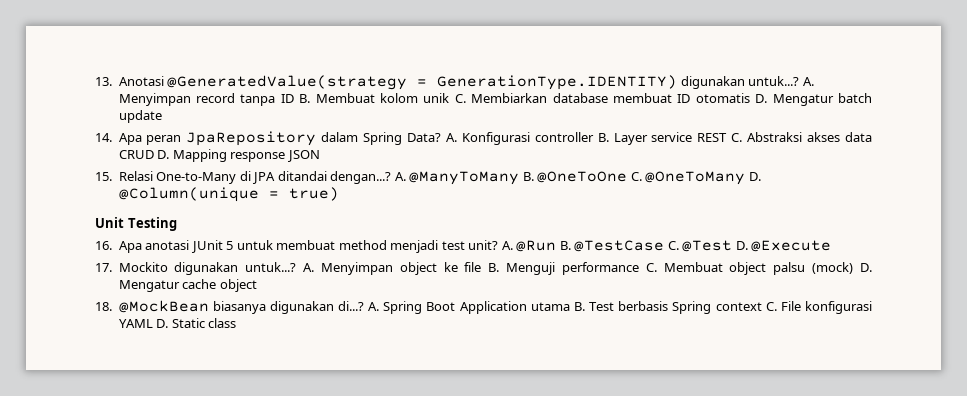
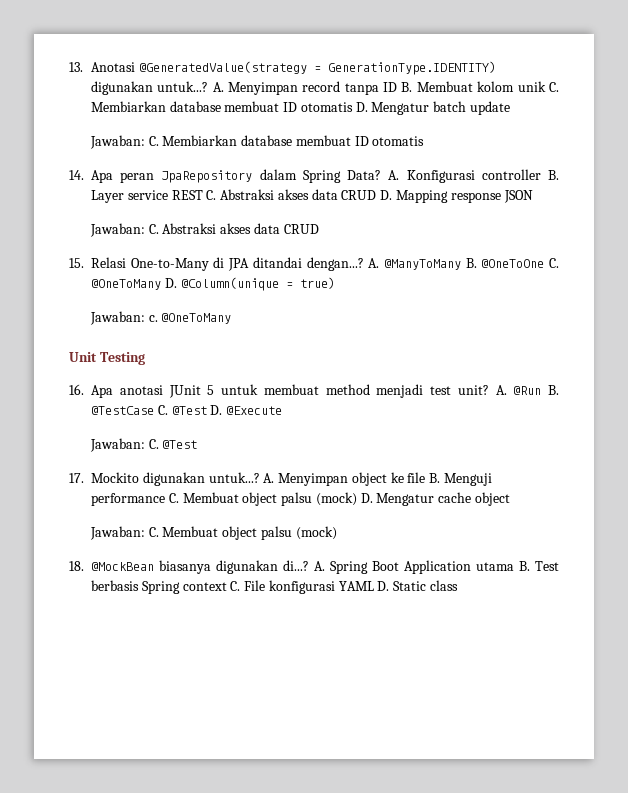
+ Jawaban: C. Membiarkan database membuat ID otomatis
+ Jawaban: C. Abstraksi akses data CRUD
+ Jawaban: c. @OneToMany
+ Jawaban: C. @Test
+ Jawaban: C. Membuat object palsu (mock)

